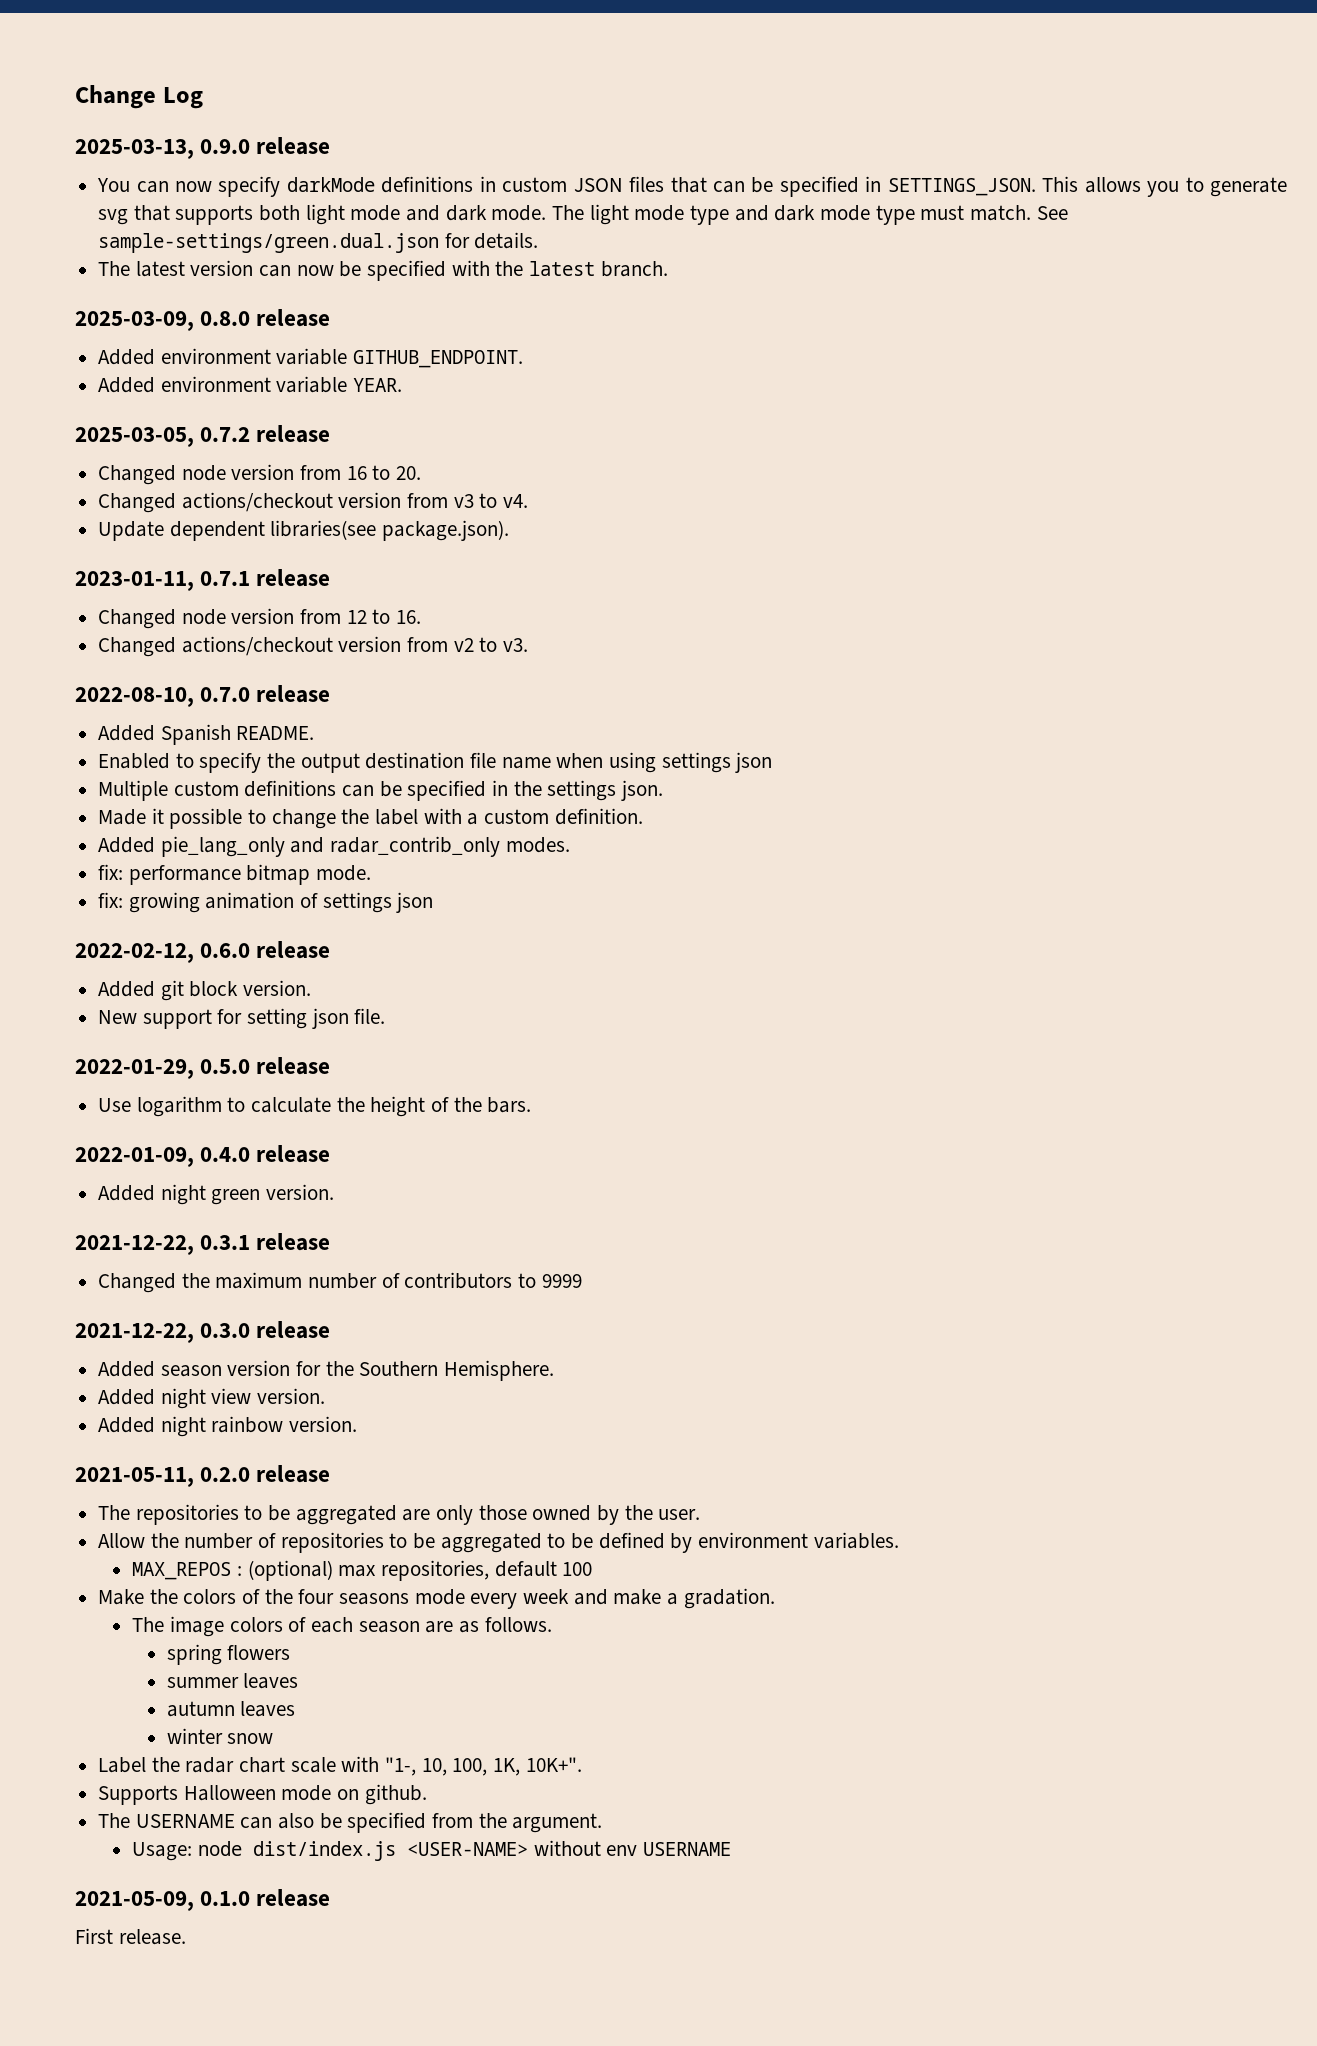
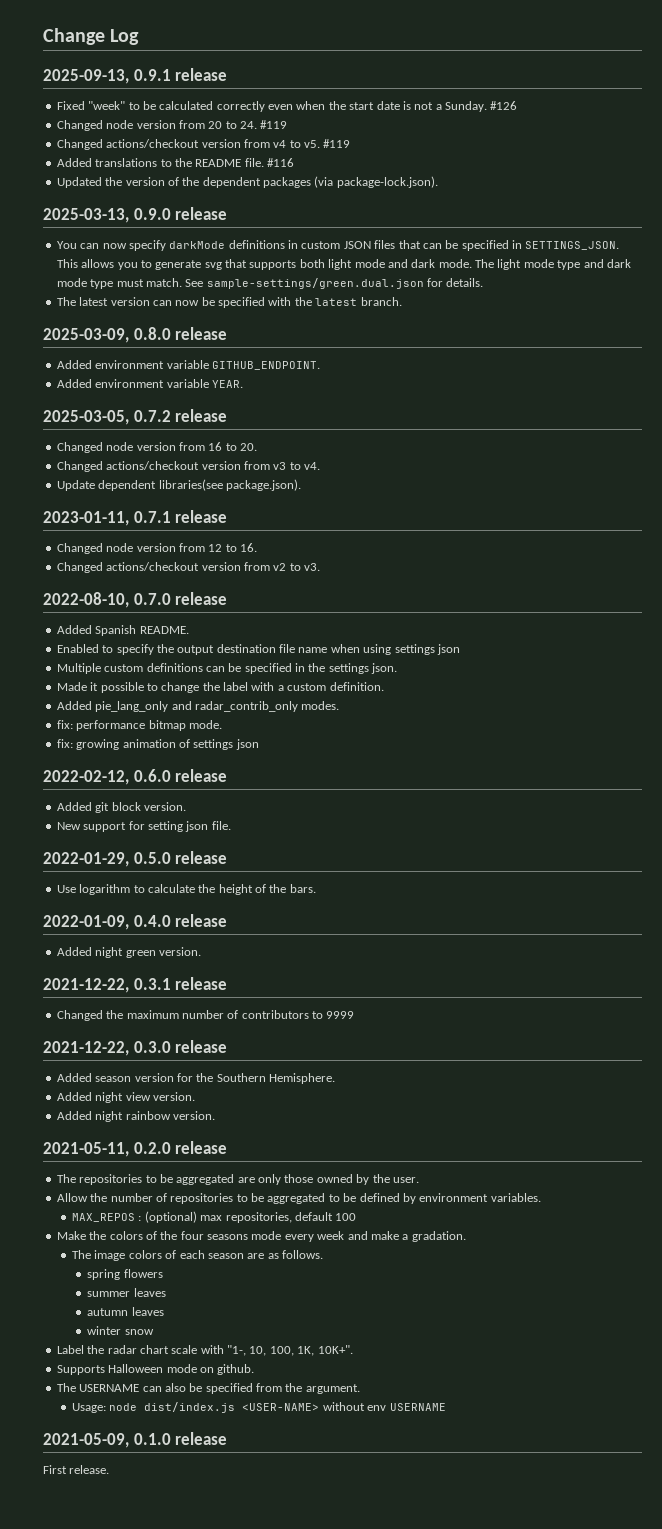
+ 2025-09-13, 0.9.1 release
+ Fixed "week" to be calculated correctly even when the start date is not a Sunday. #126
+ Changed node version from 20 to 24. #119
+ Changed actions/checkout version from v4 to v5. #119
+ Added translations to the README file. #116
+ Updated the version of the dependent packages (via package-lock.json).

